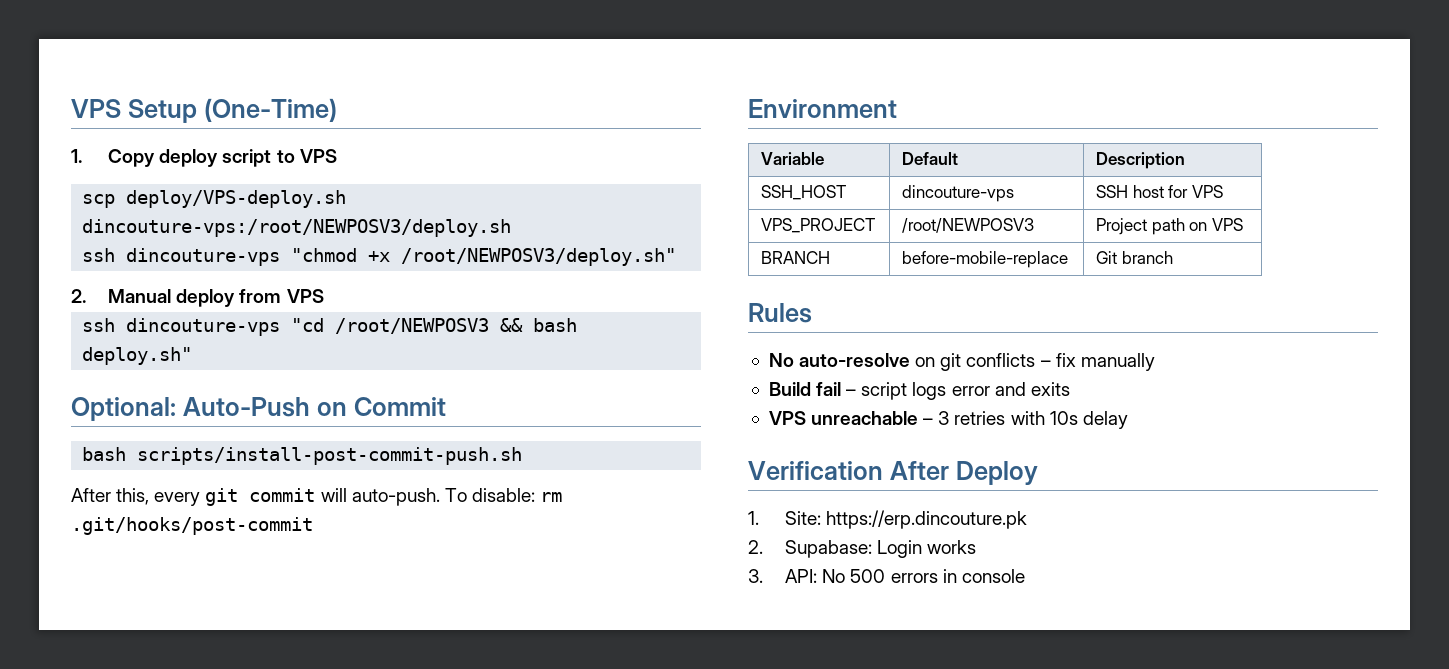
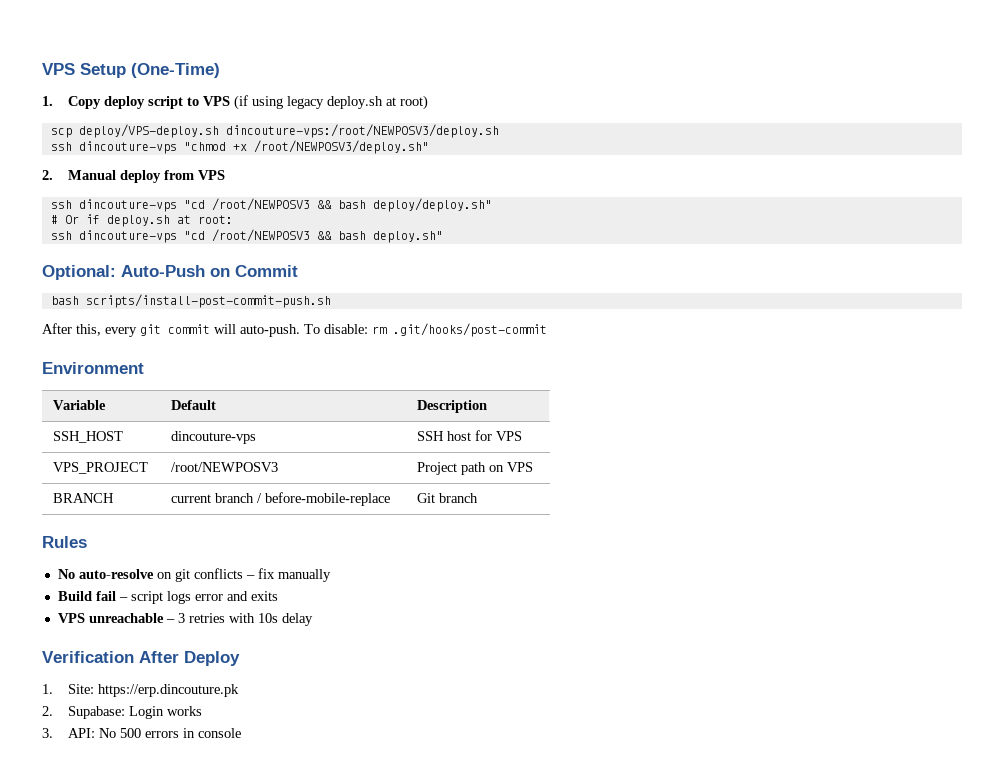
- 1. Copy deploy script to VPS
+ 1. Copy deploy script to VPS (if using legacy deploy.sh at root)
+ ssh dincouture-vps "cd /root/NEWPOSV3 && bash deploy/deploy.sh"
+ # Or if deploy.sh at root:
- BRANCH | before-mobile-replace | Git branch
+ BRANCH | current branch / before-mobile-replace | Git branch

